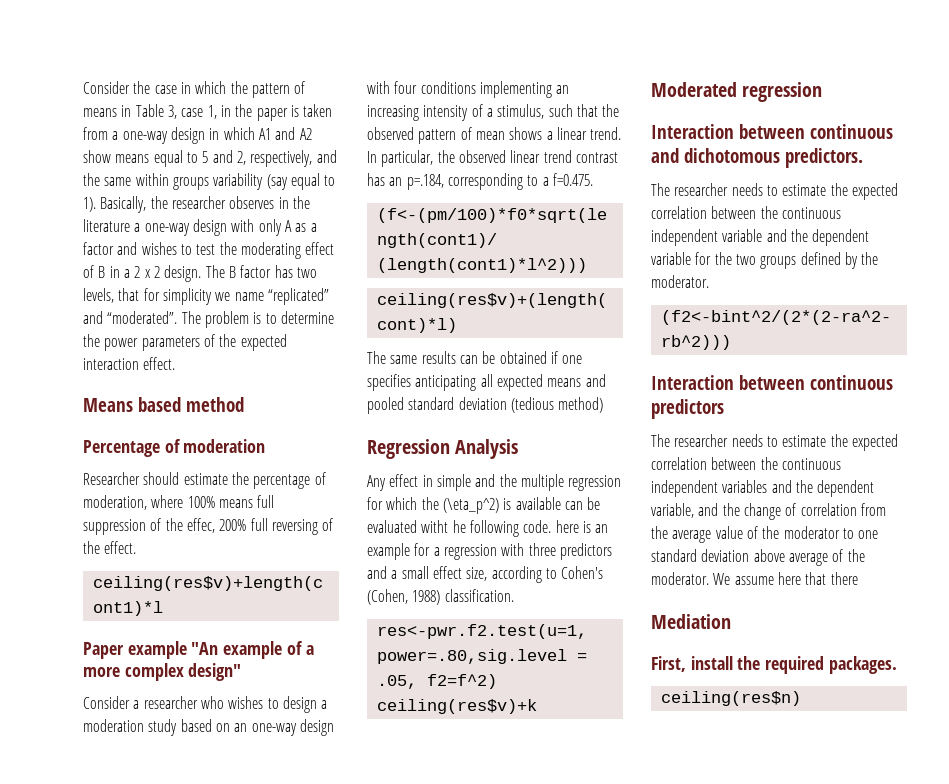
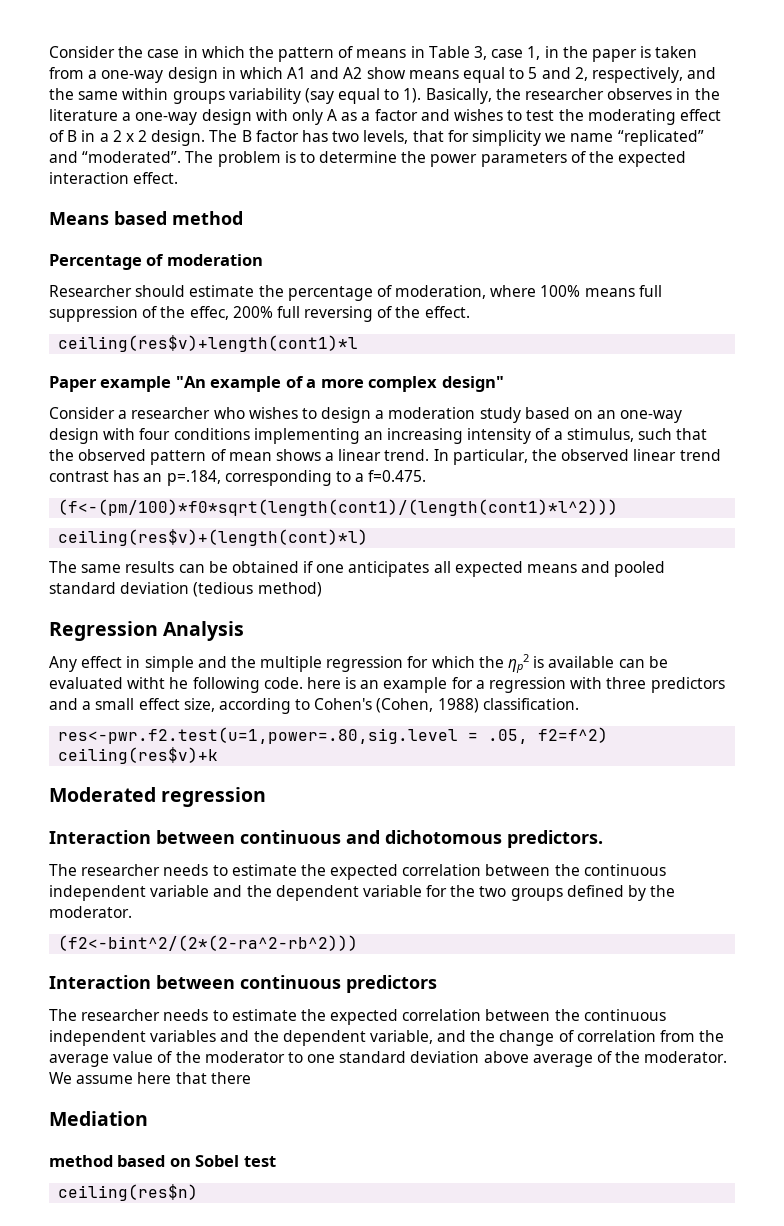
- The same results can be obtained if one specifies anticipating all expected means and pooled standard deviation (tedious method)
+ The same results can be obtained if one anticipates all expected means and pooled standard deviation (tedious method)
- Any effect in simple and the multiple regression for which the (\eta_p^2) is available can be evaluated witht he following code. here is an example for a regression with three predictors and a small effect size, according to Cohen's (Cohen, 1988) classification.
+ Any effect in simple and the multiple regression for which the ηp2 is available can be evaluated witht he following code. here is an example for a regression with three predictors and a small effect size, according to Cohen's (Cohen, 1988) classification.
- First, install the required packages.
+ method based on Sobel test

